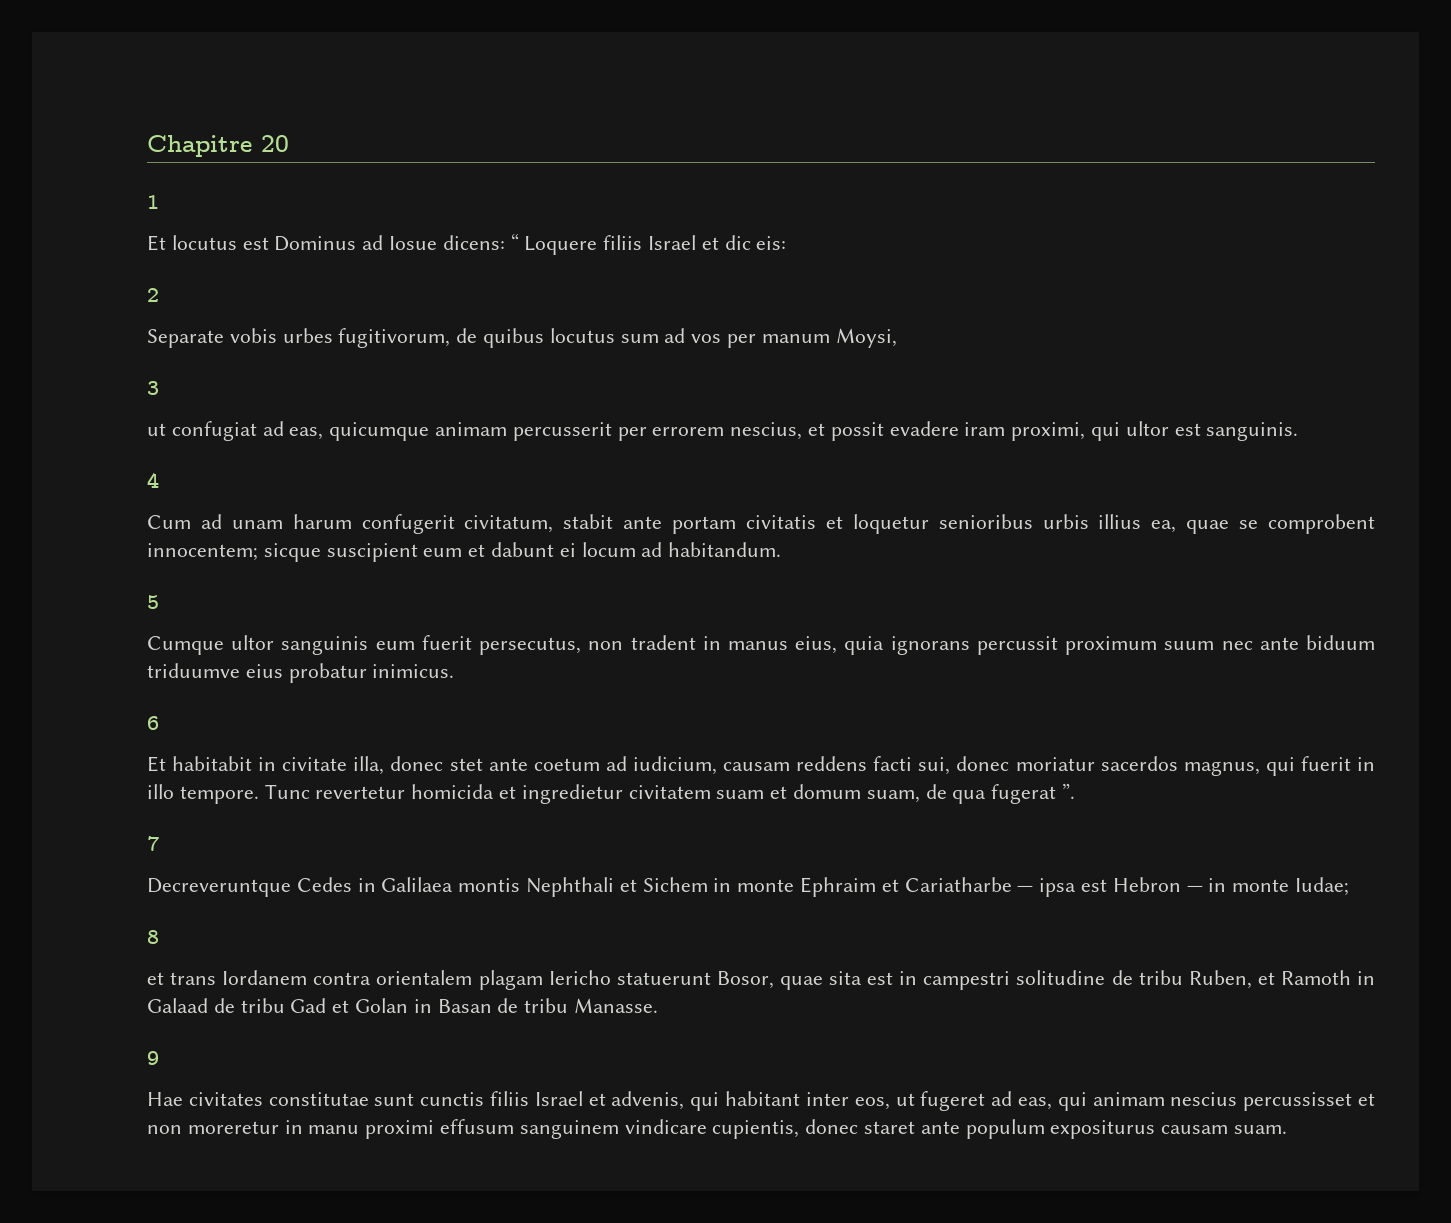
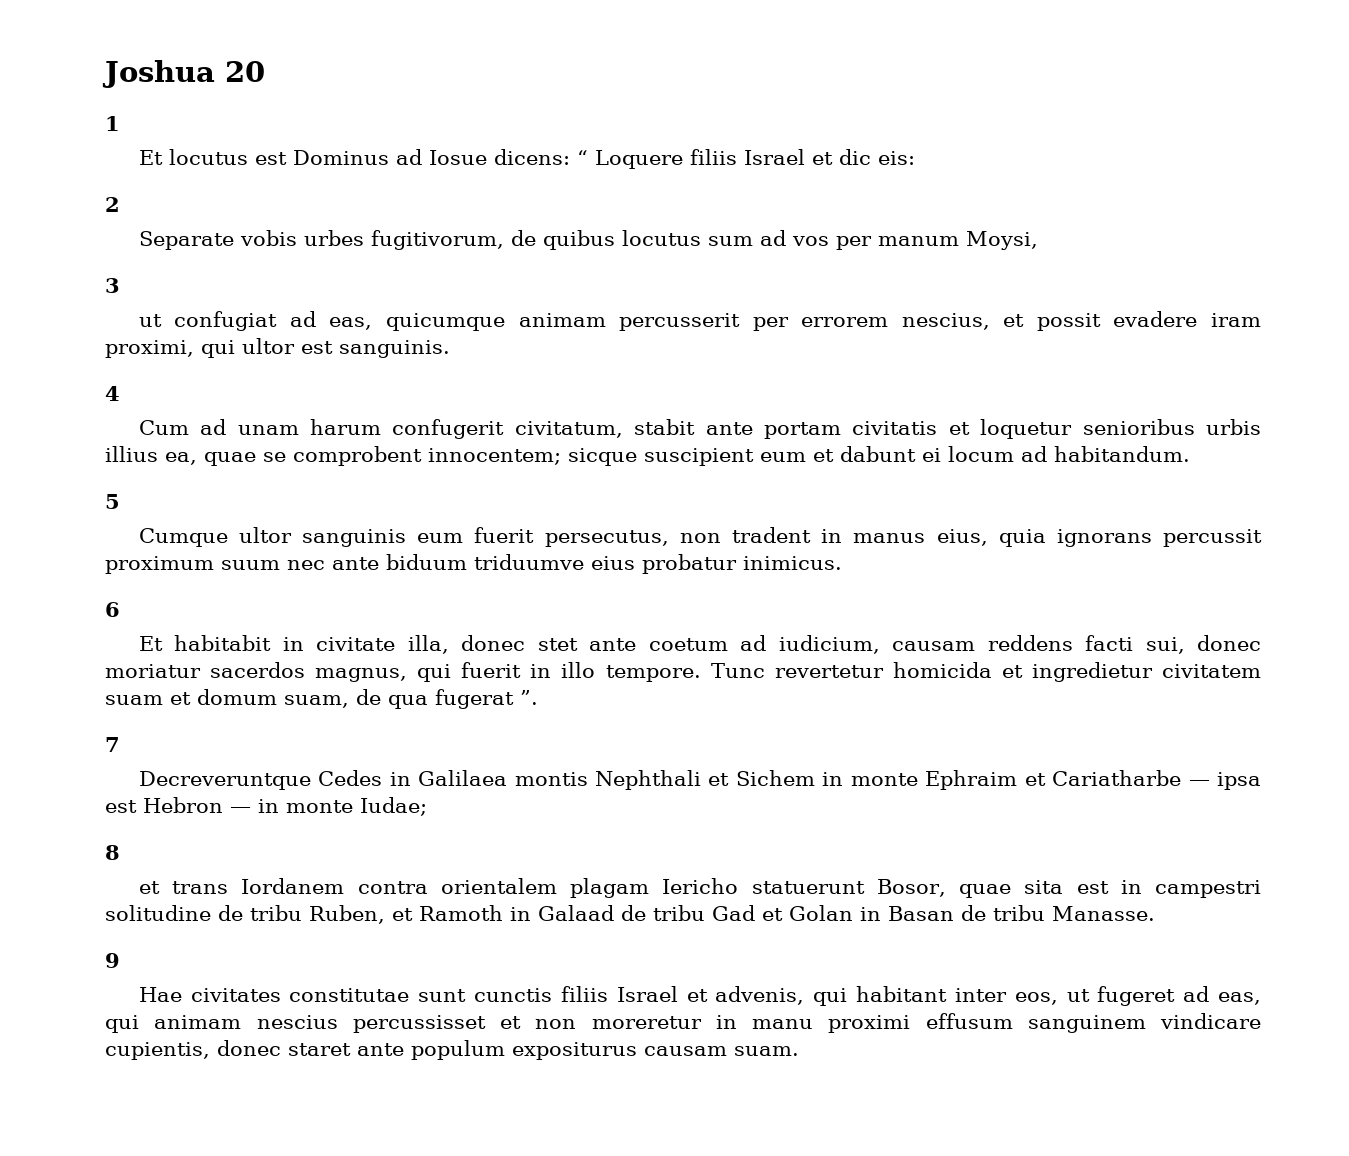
- Chapitre 20
+ Joshua 20

